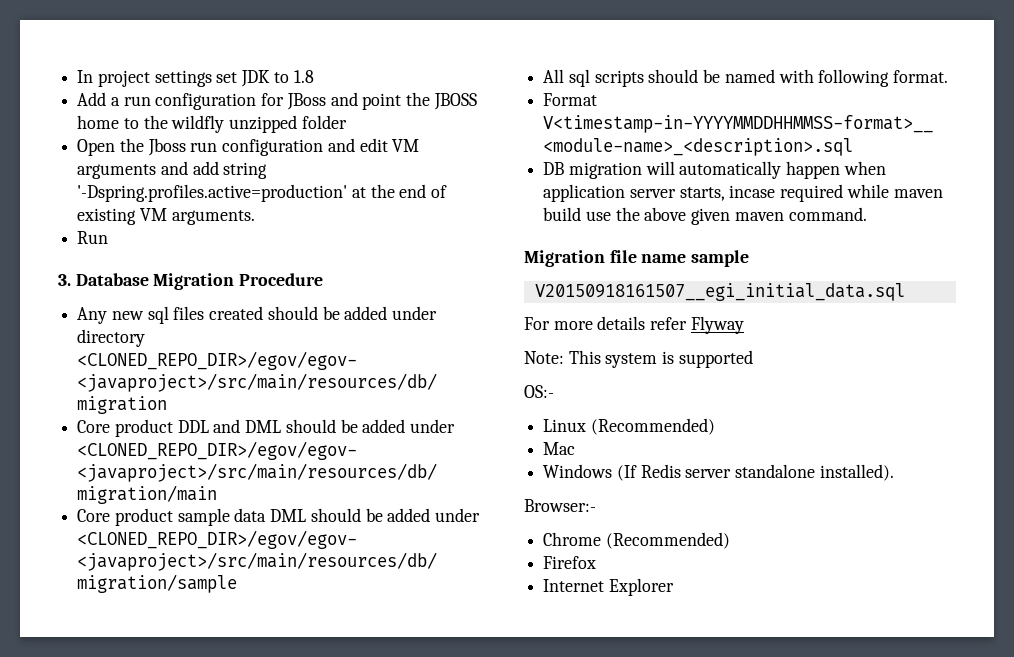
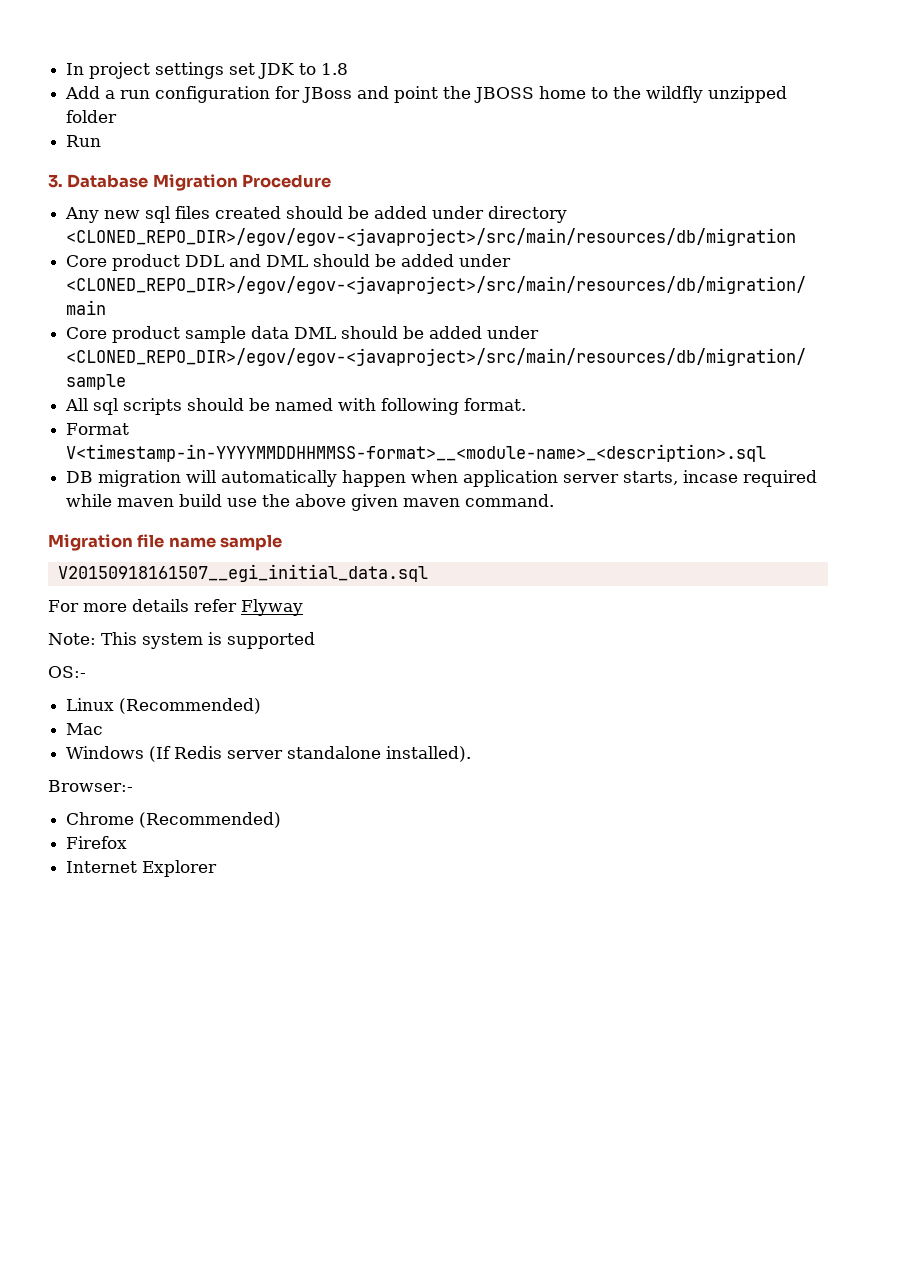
- Open the Jboss run configuration and edit VM arguments and add string '-Dspring.profiles.active=production' at the end of existing VM arguments.

